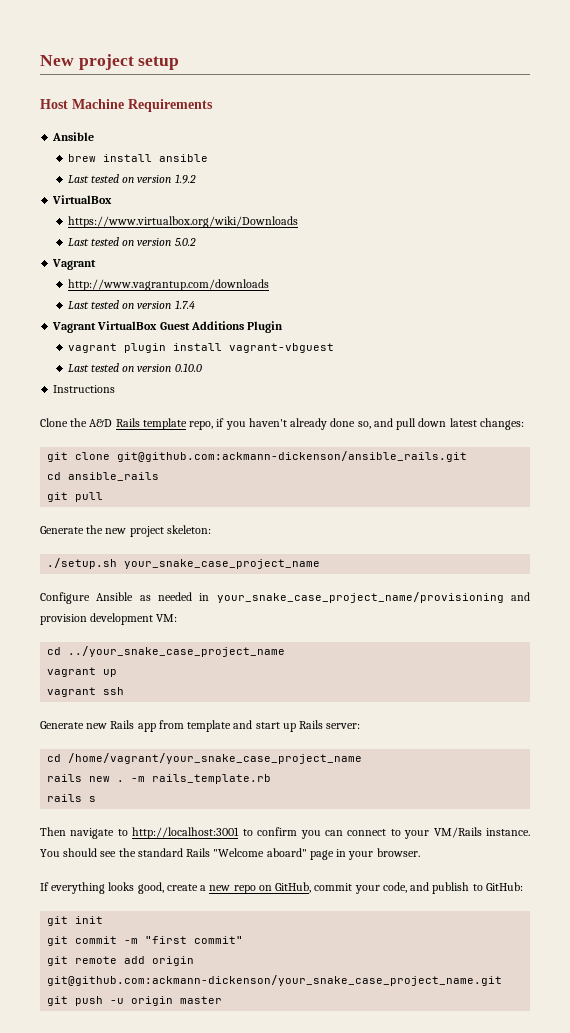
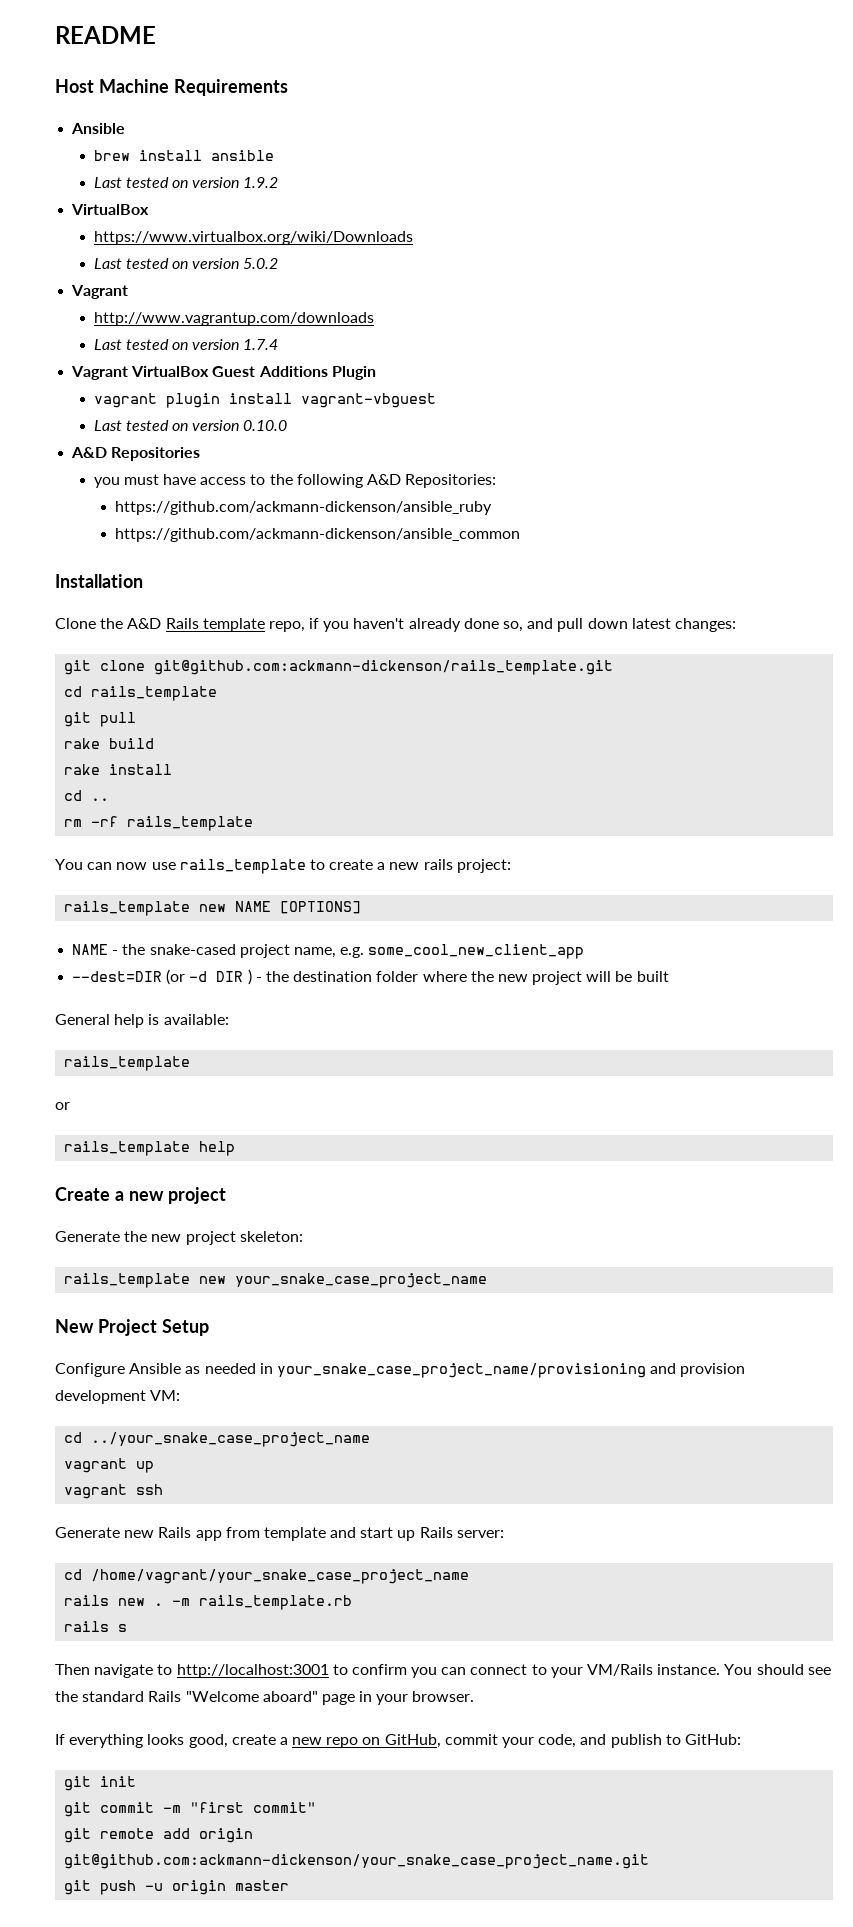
- New project setup
+ README
- Instructions
+ A&D Repositories
+ you must have access to the following A&D Repositories:
+ https://github.com/ackmann-dickenson/ansible_ruby
+ https://github.com/ackmann-dickenson/ansible_common
+ Installation
- git clone git@github.com:ackmann-dickenson/ansible_rails.git
- cd ansible_rails
+ git clone git@github.com:ackmann-dickenson/rails_template.git
+ cd rails_template
+ rake build
+ rake install
+ cd ..
+ rm -rf rails_template
+ You can now use rails_template to create a new rails project:
+ rails_template new NAME [OPTIONS]
+ NAME - the snake-cased project name, e.g. some_cool_new_client_app
+ --dest=DIR (or -d DIR ) - the destination folder where the new project will be built
+ General help is available:
+ rails_template
+ or
+ rails_template help
+ Create a new project
- ./setup.sh your_snake_case_project_name
+ rails_template new your_snake_case_project_name
+ New Project Setup

